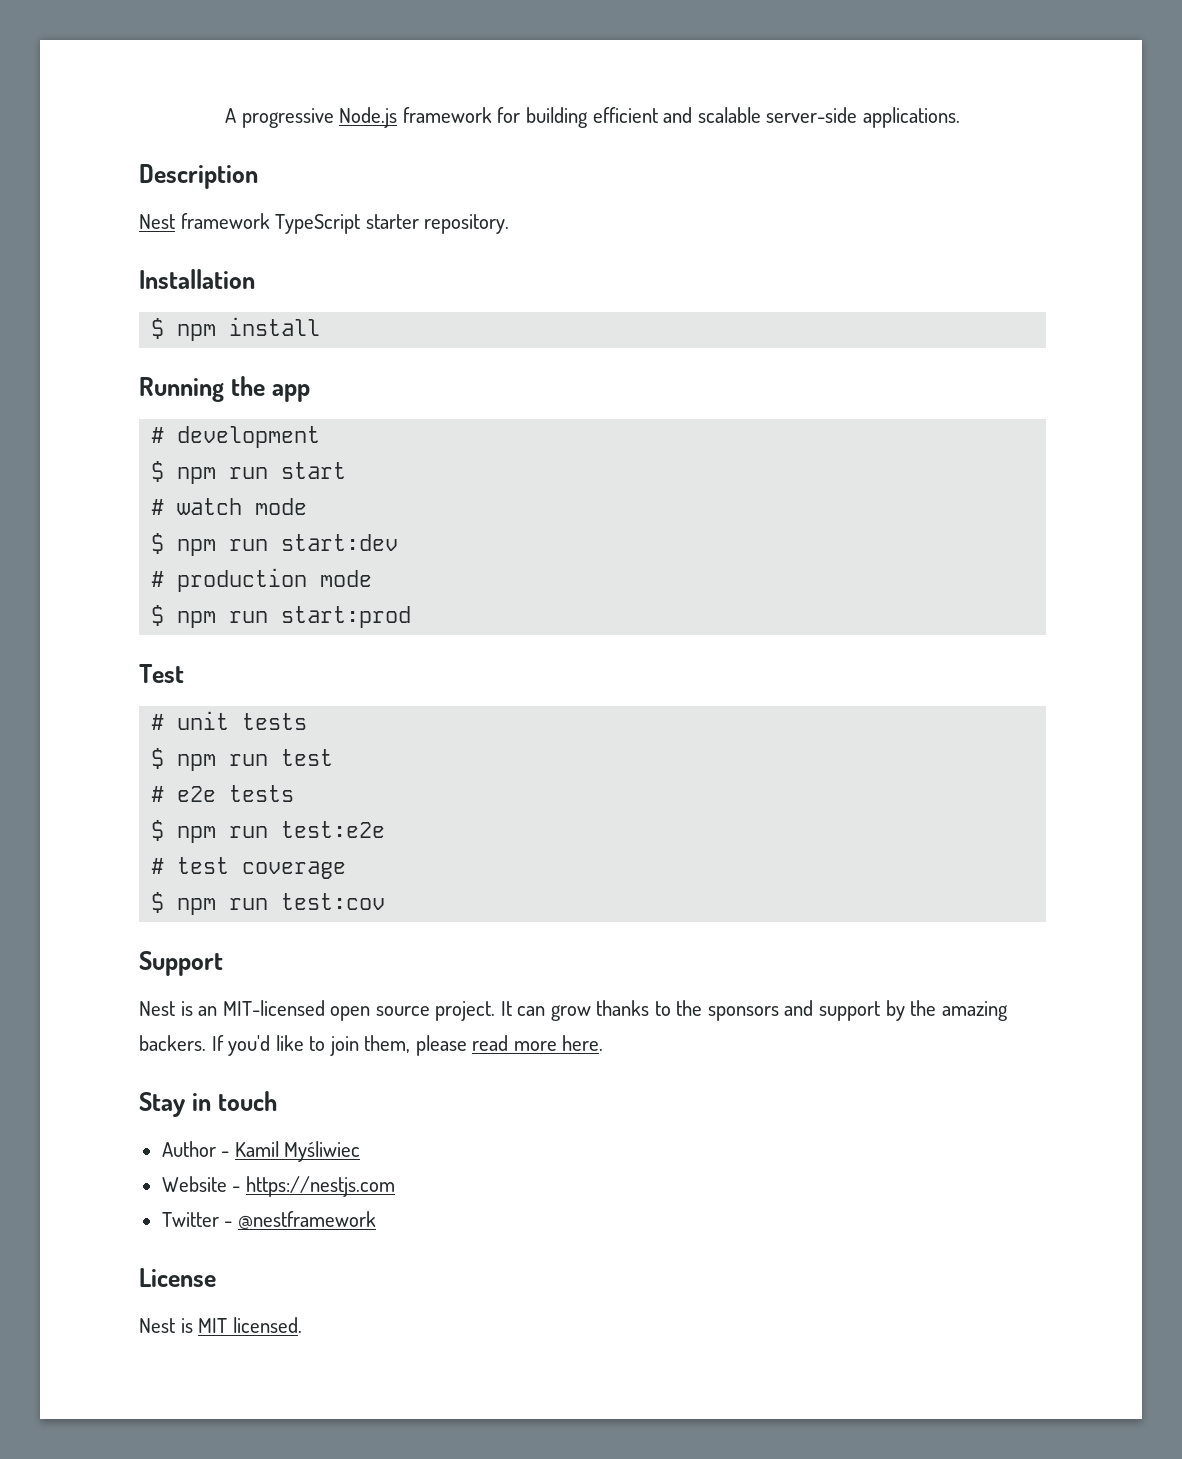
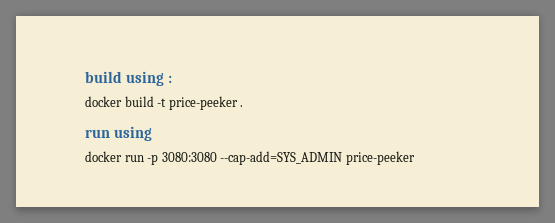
- A progressive Node.js framework for building efficient and scalable server-side applications.
- Description
- Nest framework TypeScript starter repository.
- Installation
- $ npm install
- Running the app
- # development
- $ npm run start
- # watch mode
- $ npm run start:dev
- # production mode
- $ npm run start:prod
- Test
- # unit tests
- $ npm run test
- # e2e tests
- $ npm run test:e2e
- # test coverage
- $ npm run test:cov
- Support
- Nest is an MIT-licensed open source project. It can grow thanks to the sponsors and support by the amazing backers. If you'd like to join them, please read more here.
- Stay in touch
- Author - Kamil Myśliwiec
- Website - https://nestjs.com
- Twitter - @nestframework
- License
- Nest is MIT licensed.
+ build using :
+ docker build -t price-peeker .
+ run using
+ docker run -p 3080:3080 --cap-add=SYS_ADMIN price-peeker

